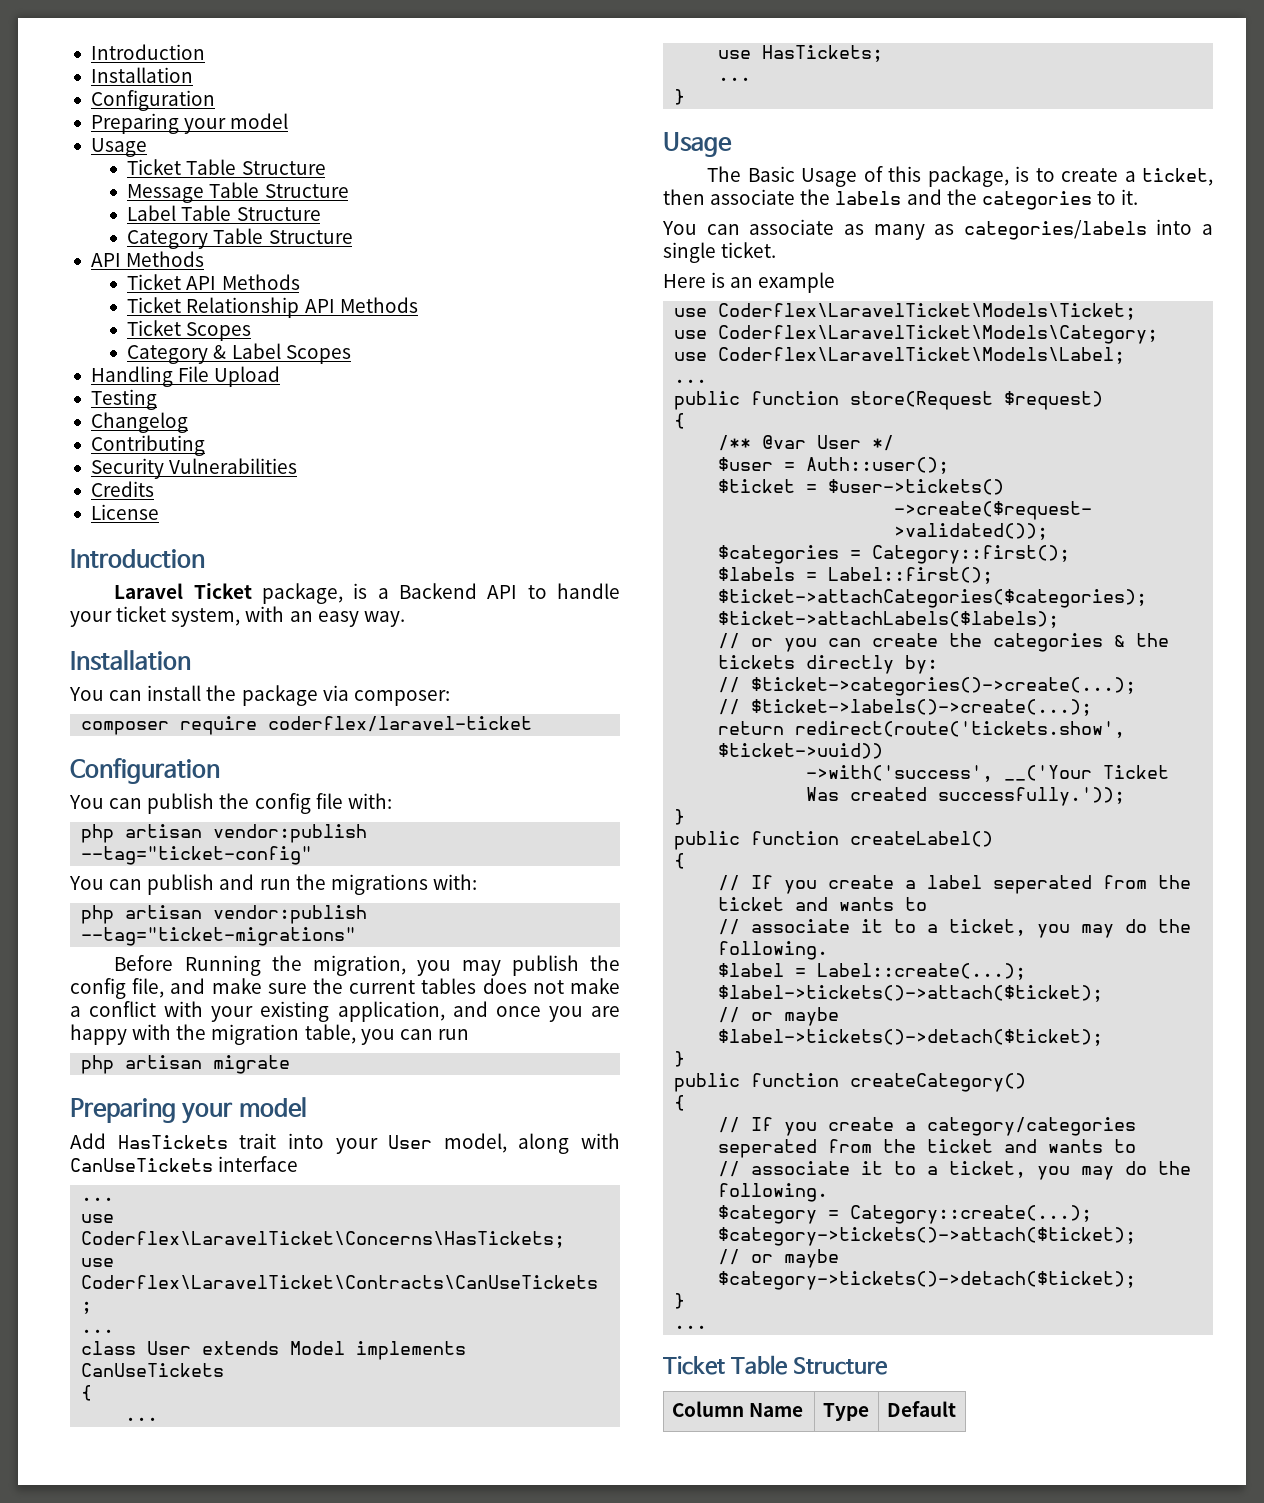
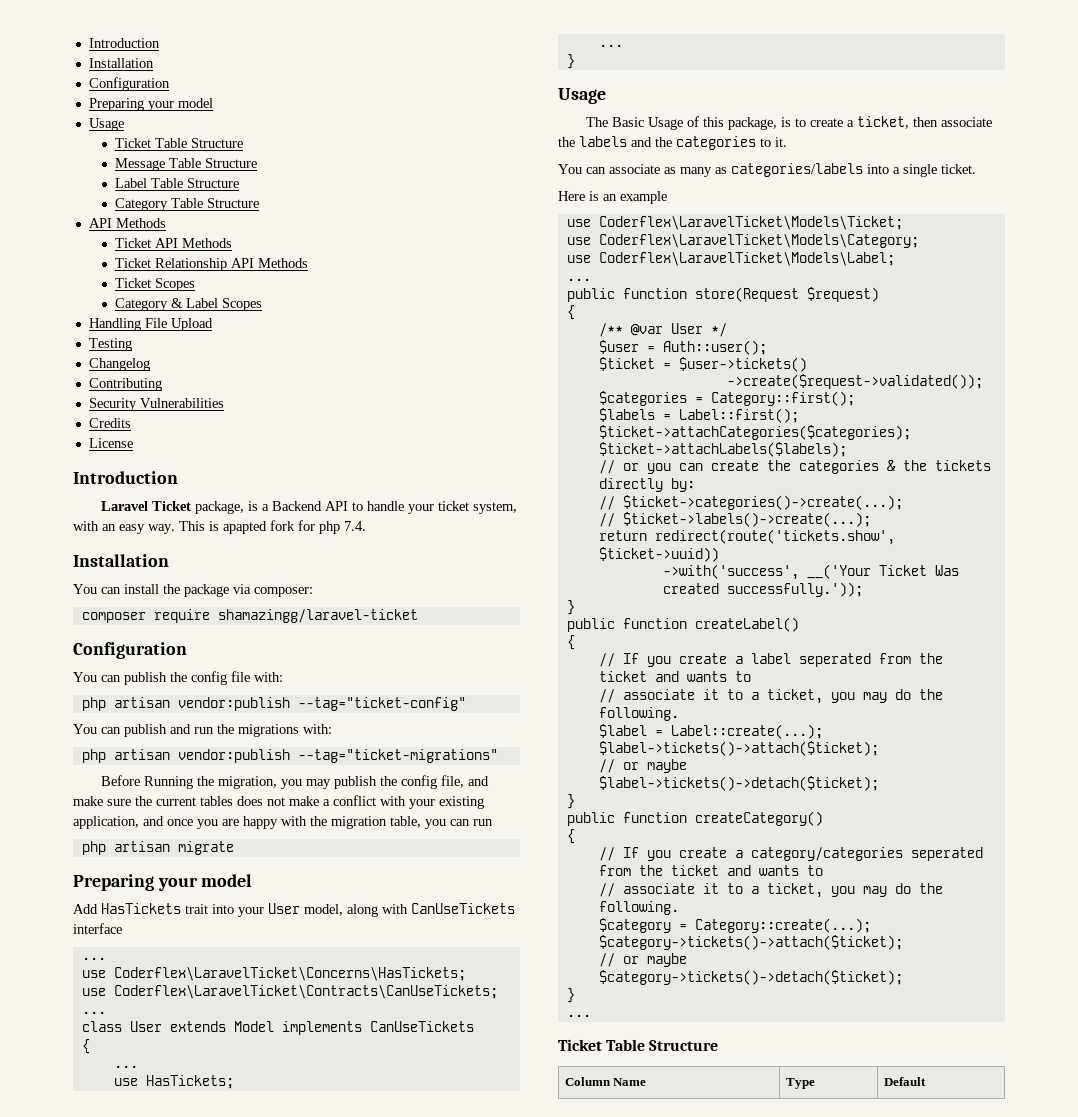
+ This is apapted fork for php 7.4.
- composer require coderflex/laravel-ticket
+ composer require shamazingg/laravel-ticket

